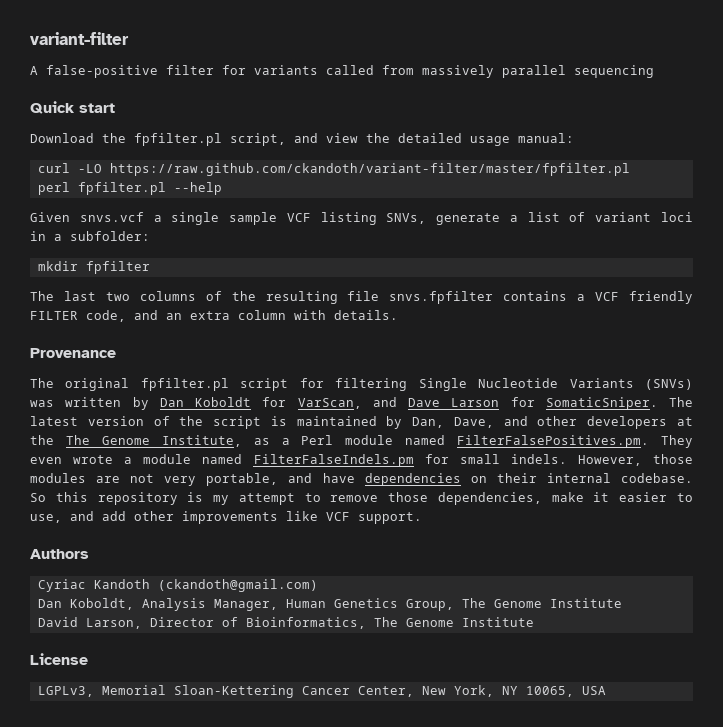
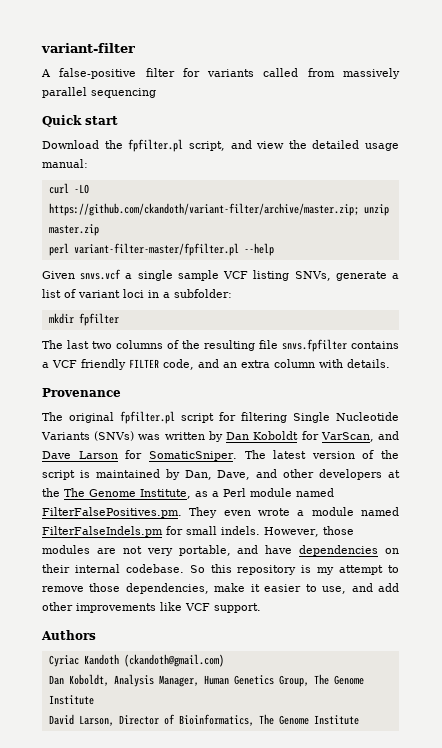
- curl -LO https://raw.github.com/ckandoth/variant-filter/master/fpfilter.pl
+ curl -LO https://github.com/ckandoth/variant-filter/archive/master.zip; unzip master.zip
- perl fpfilter.pl --help
+ perl variant-filter-master/fpfilter.pl --help
- License
- LGPLv3, Memorial Sloan-Kettering Cancer Center, New York, NY 10065, USA

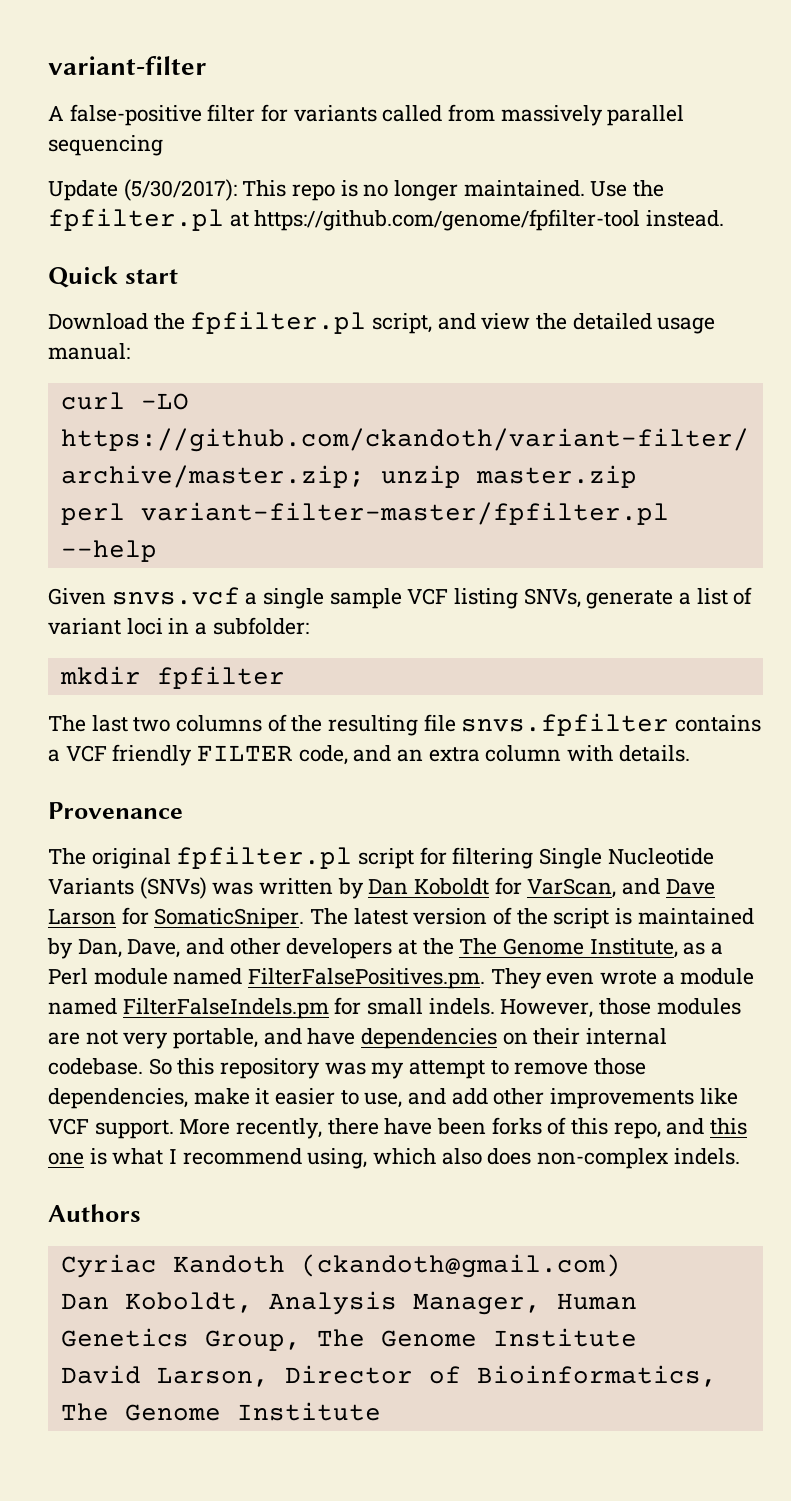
+ Update (5/30/2017): This repo is no longer maintained. Use the fpfilter.pl at https://github.com/genome/fpfilter-tool instead.
- So this repository is my attempt to remove those dependencies, make it easier to use, and add other improvements like VCF support.
+ So this repository was my attempt to remove those dependencies, make it easier to use, and add other improvements like VCF support. More recently, there have been forks of this repo, and this one is what I recommend using, which also does non-complex indels.

